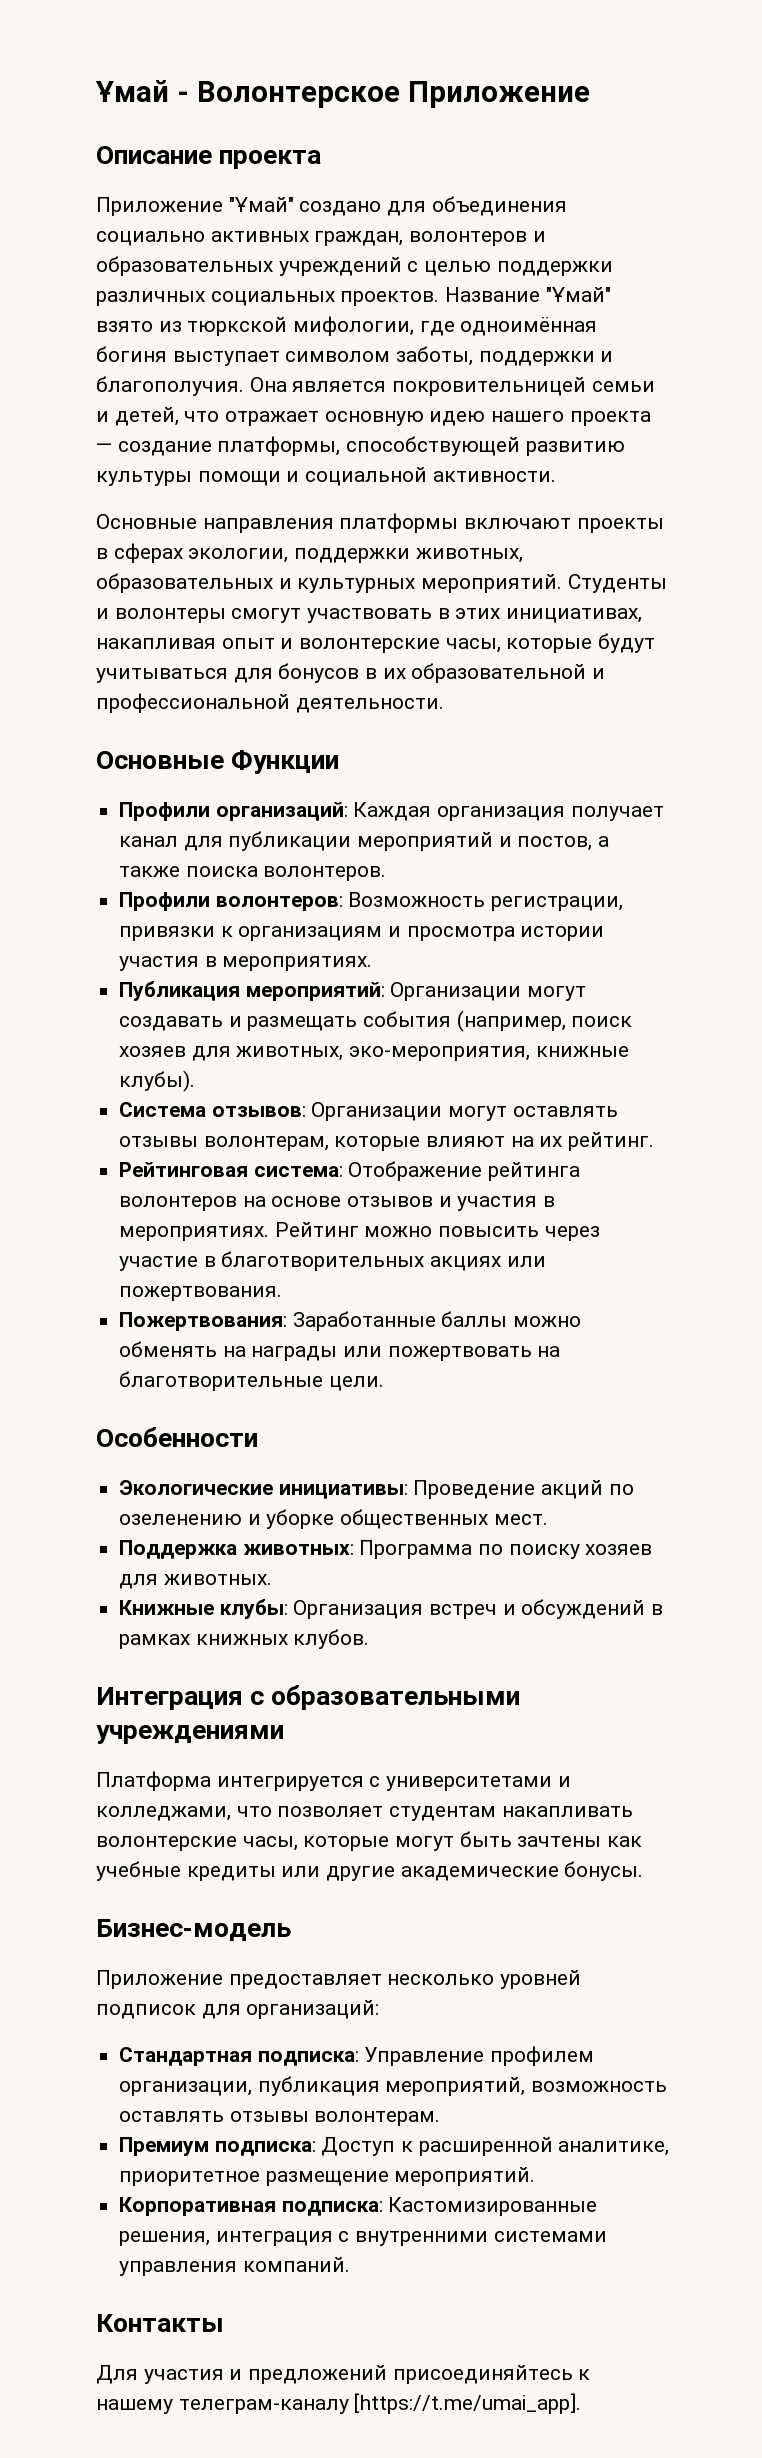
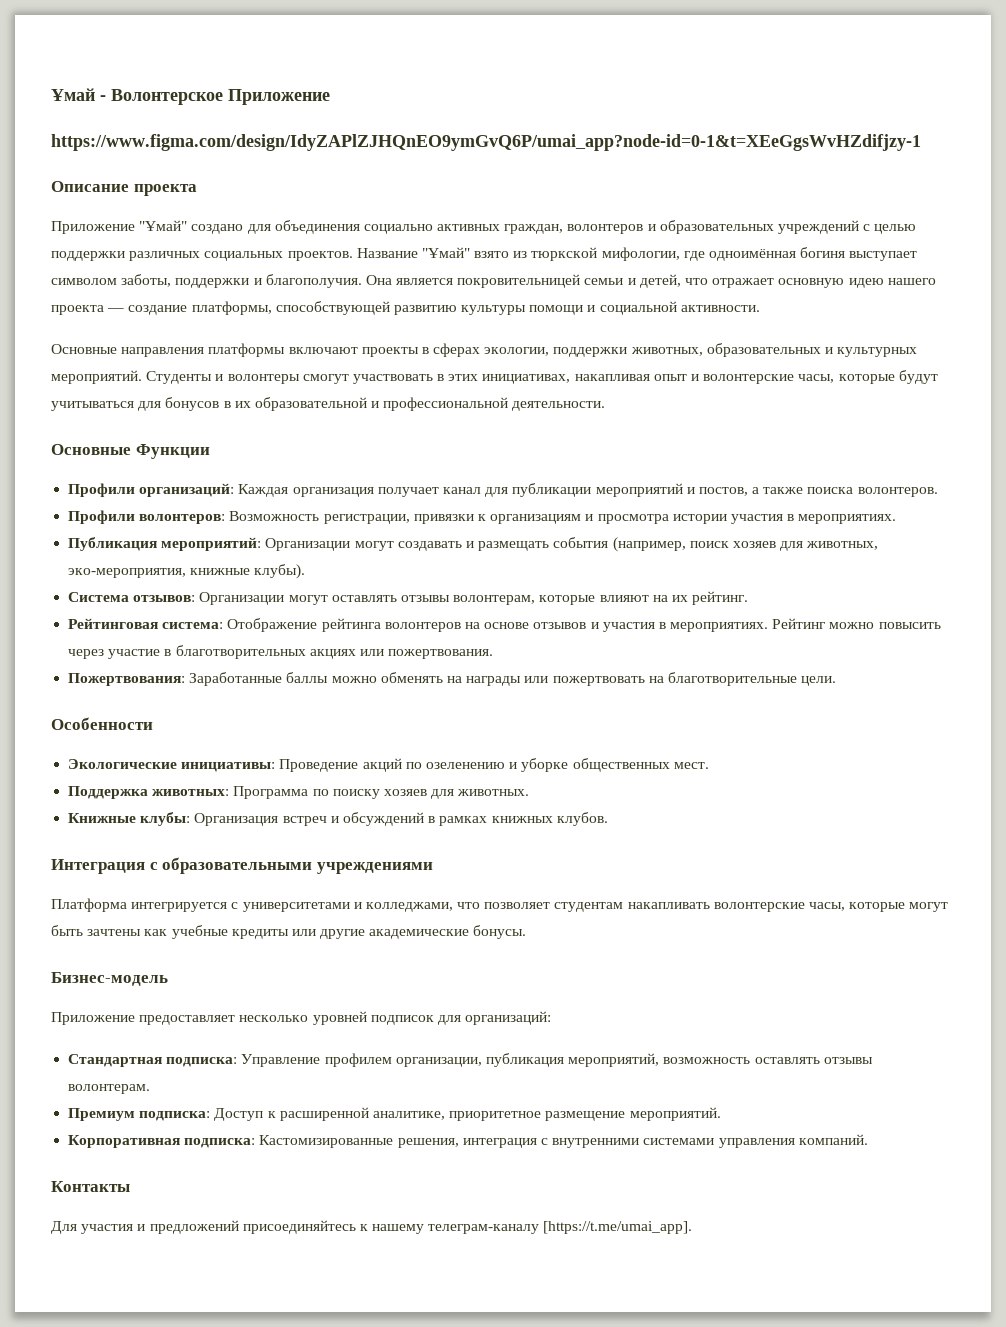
+ https://www.figma.com/design/IdyZAPlZJHQnEO9ymGvQ6P/umai_app?node-id=0-1&t=XEeGgsWvHZdifjzy-1

